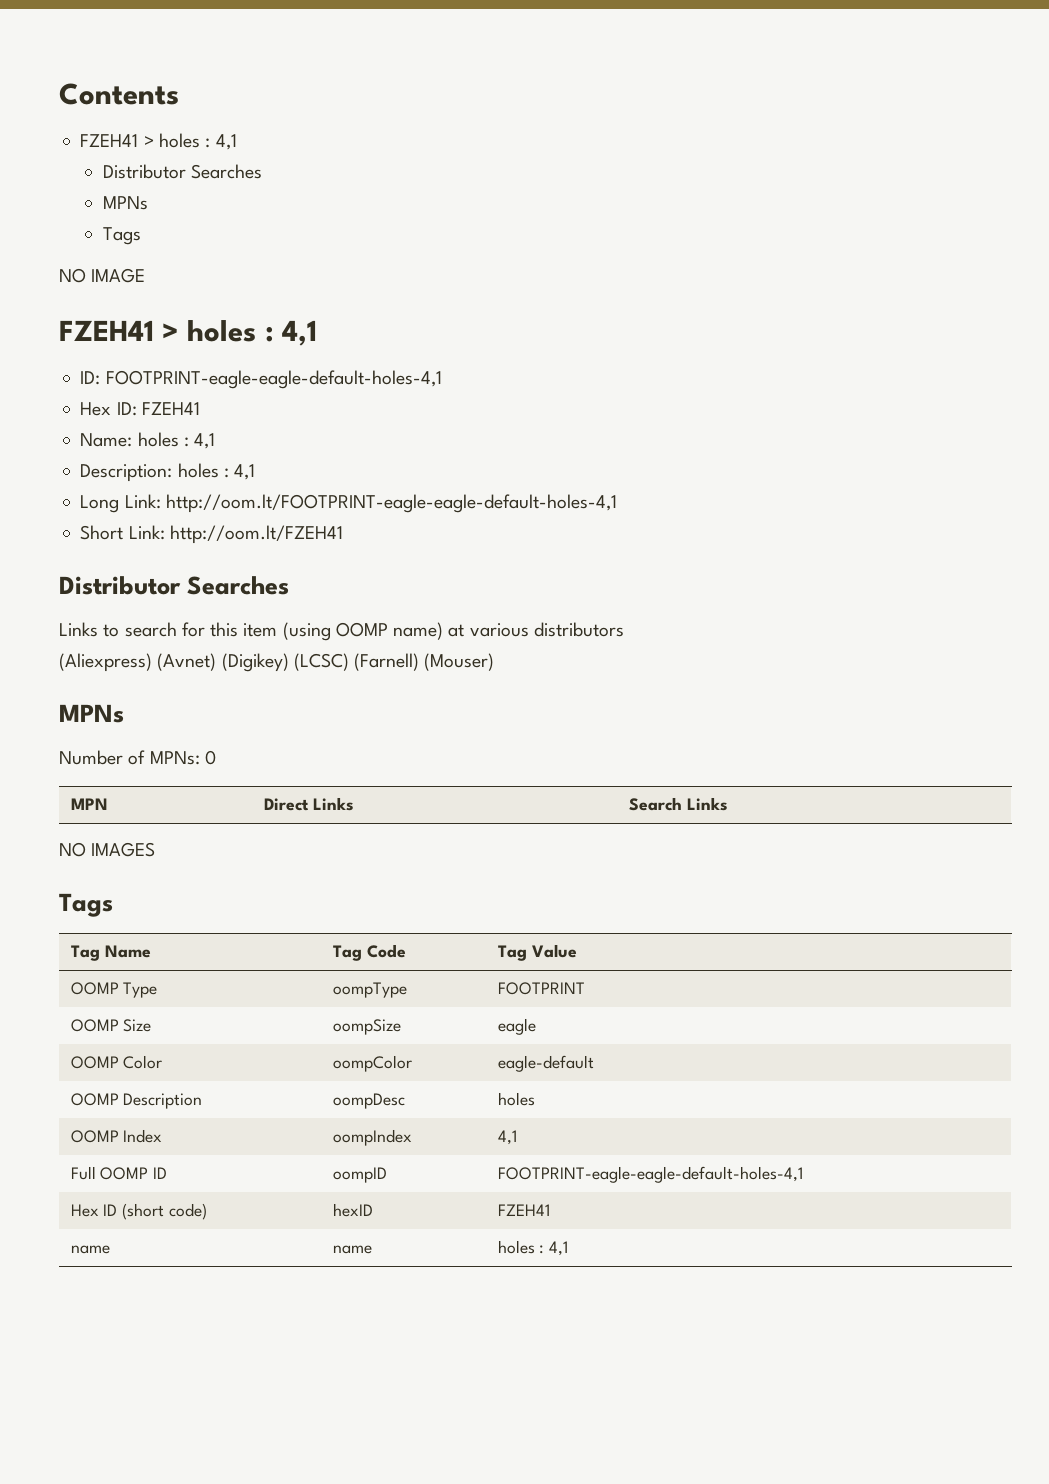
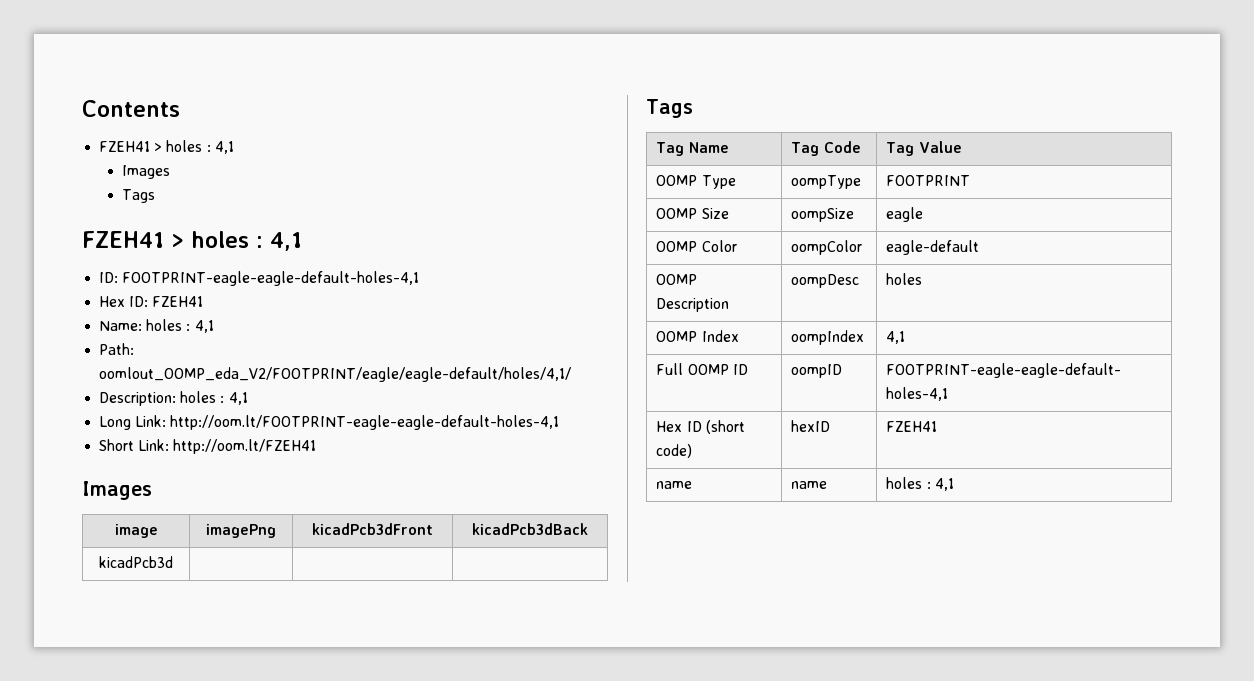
  Contents
  FZEH41 > holes : 4,1
- Distributor Searches
- MPNs
+ Images
  Tags
- NO IMAGE
+ Path: oomlout_OOMP_eda_V2/FOOTPRINT/eagle/eagle-default/holes/4,1/
  Short Link: http://oom.lt/FZEH41
- Distributor Searches
- Links to search for this item (using OOMP name) at various distributors
- (Aliexpress) (Avnet) (Digikey) (LCSC) (Farnell) (Mouser)
- MPNs
- Number of MPNs: 0
- MPN | Direct Links | Search Links
- NO IMAGES
+ Images
+ image | imagePng | kicadPcb3dFront | kicadPcb3dBack
+ kicadPcb3d | | |

